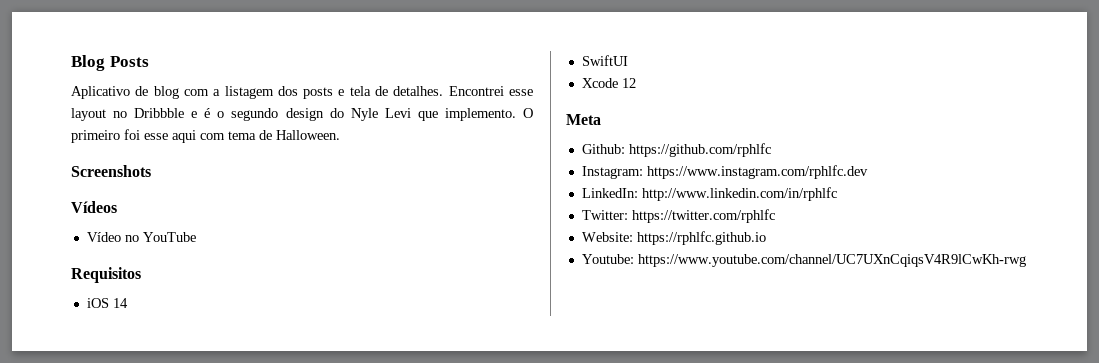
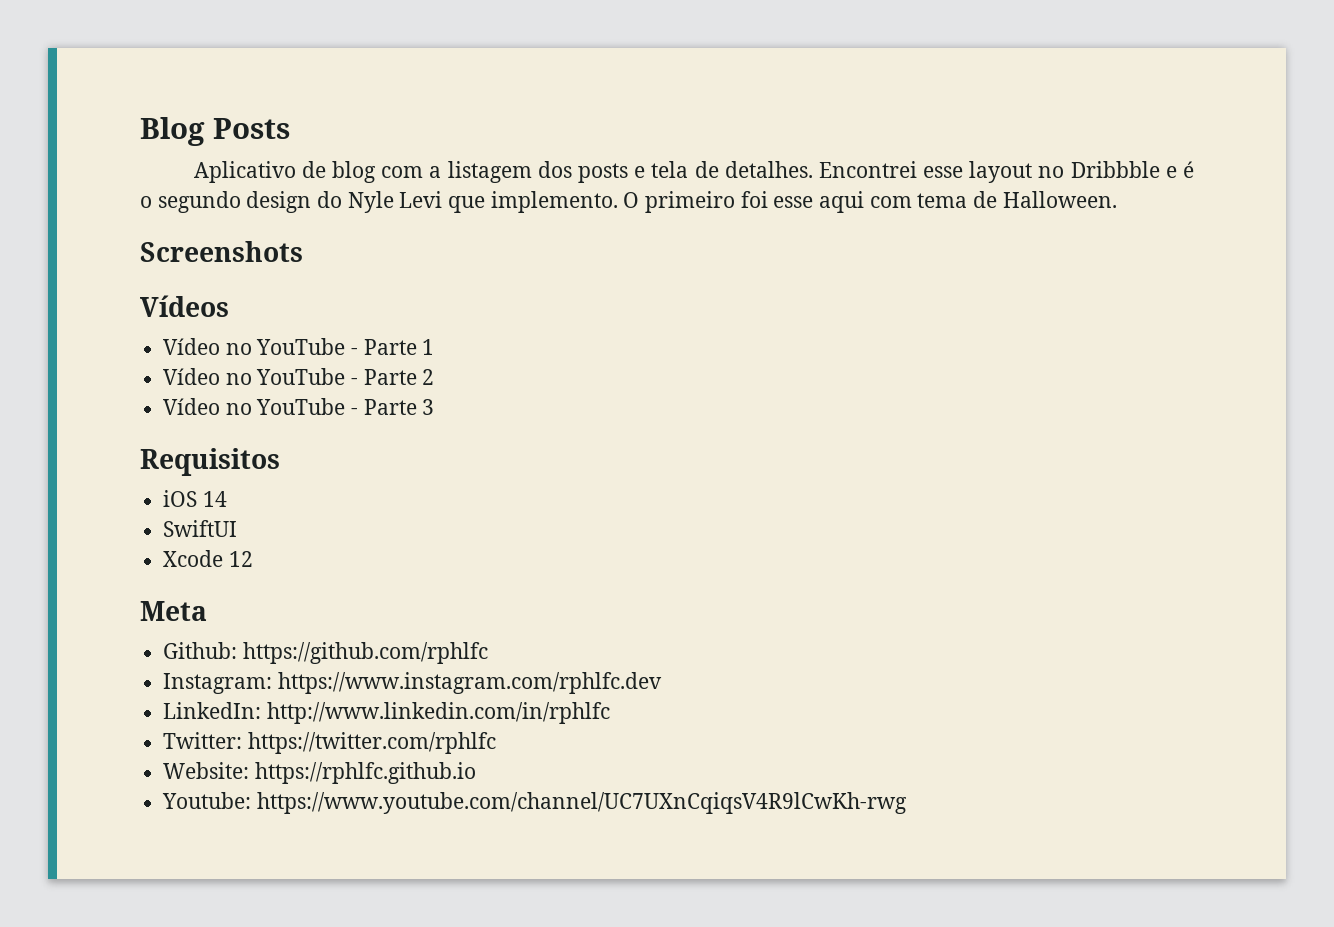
- Vídeo no YouTube
+ Vídeo no YouTube - Parte 1
+ Vídeo no YouTube - Parte 2
+ Vídeo no YouTube - Parte 3

